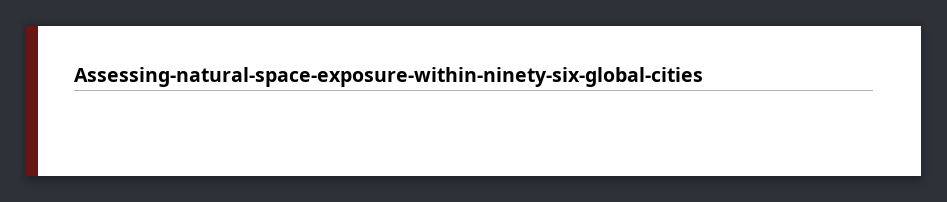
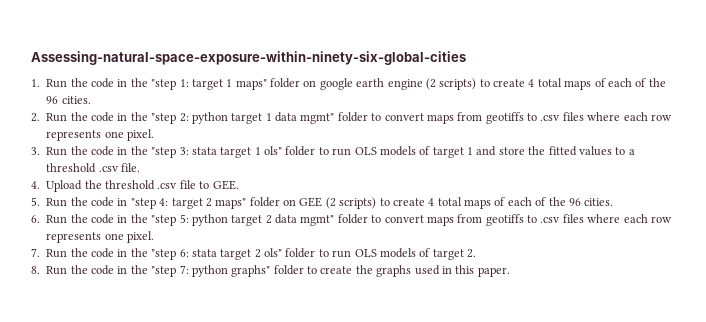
+ 1. Run the code in the "step 1: target 1 maps" folder on google earth engine (2 scripts) to create 4 total maps of each of the 96 cities.
+ 2. Run the code in the "step 2: python target 1 data mgmt" folder to convert maps from geotiffs to .csv files where each row represents one pixel.
+ 3. Run the code in the "step 3: stata target 1 ols" folder to run OLS models of target 1 and store the fitted values to a threshold .csv file.
+ 4. Upload the threshold .csv file to GEE.
+ 5. Run the code in "step 4: target 2 maps" folder on GEE (2 scripts) to create 4 total maps of each of the 96 cities.
+ 6. Run the code in the "step 5: python target 2 data mgmt" folder to convert maps from geotiffs to .csv files where each row represents one pixel.
+ 7. Run the code in the "step 6: stata target 2 ols" folder to run OLS models of target 2.
+ 8. Run the code in the "step 7: python graphs" folder to create the graphs used in this paper.

